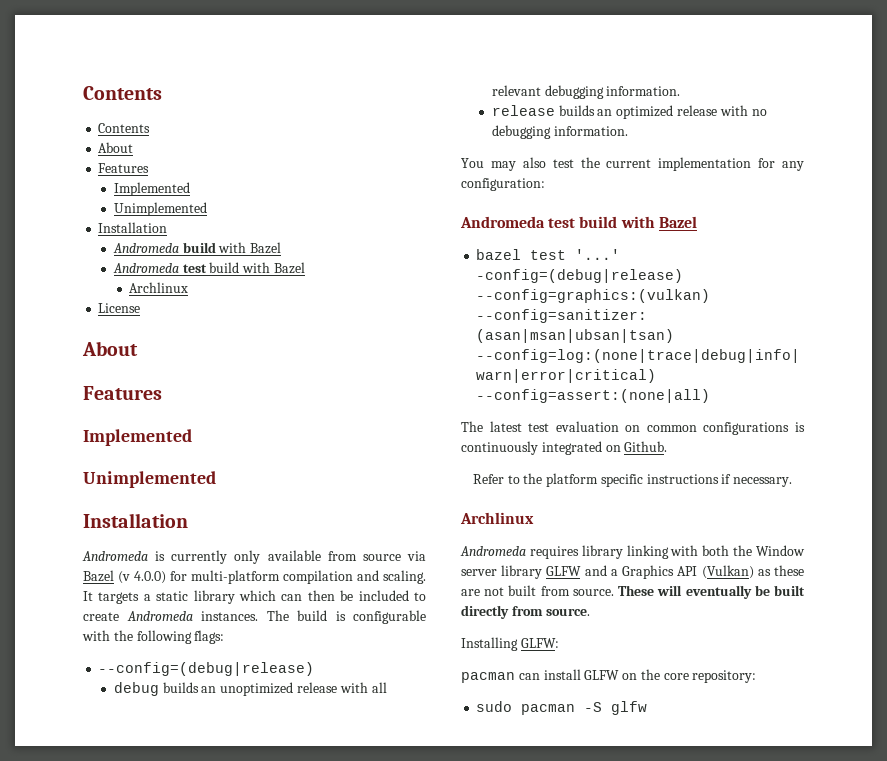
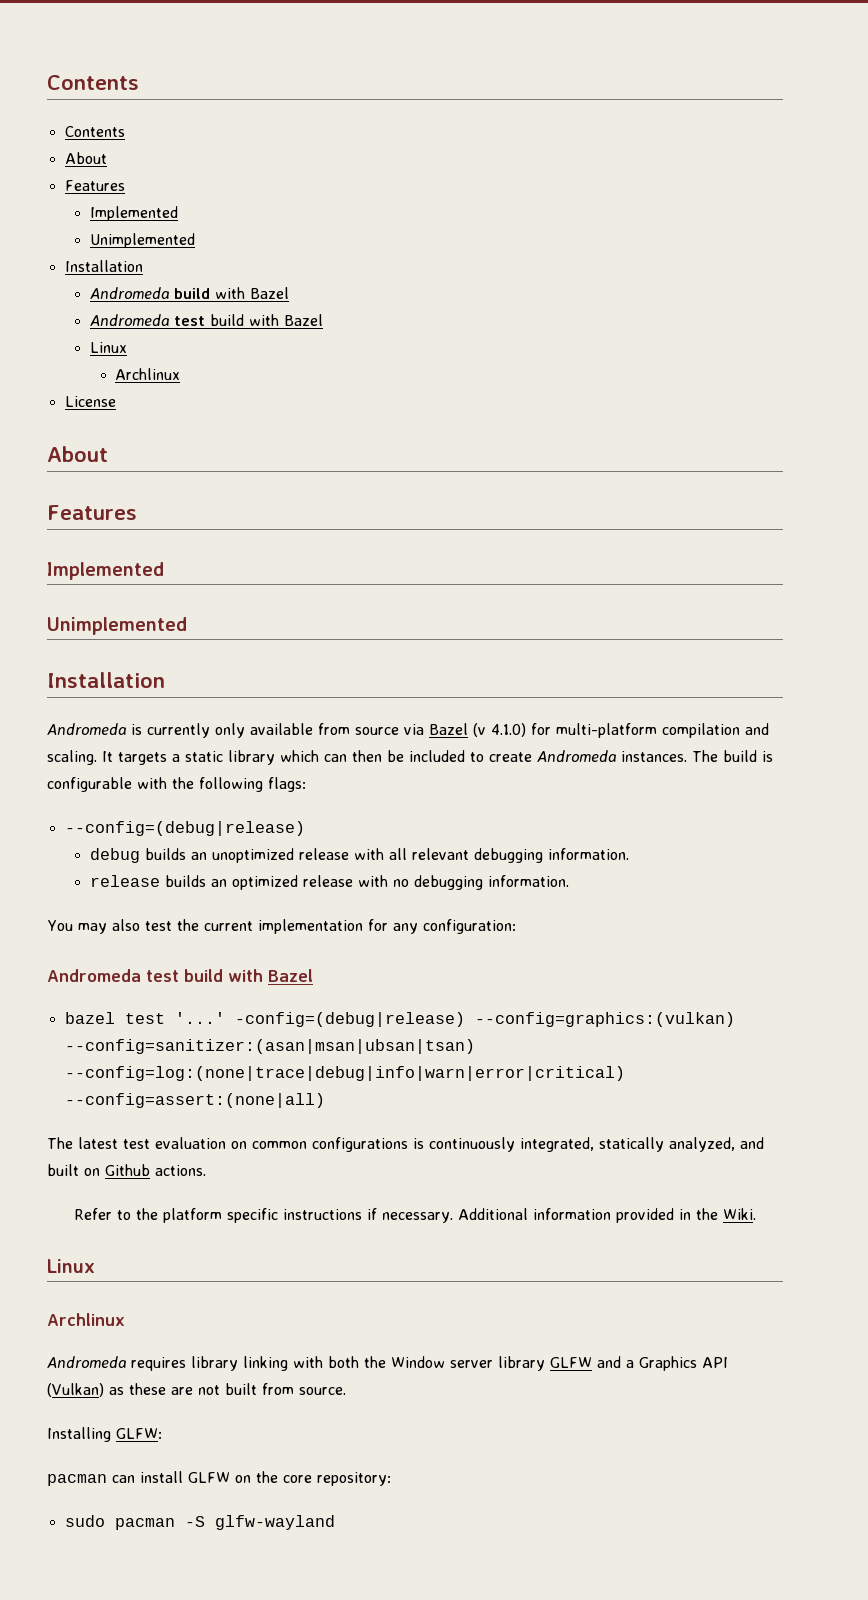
  Andromeda build with Bazel
  Andromeda test build with Bazel
+ Linux
- Andromeda is currently only available from source via Bazel (v 4.0.0) for multi-platform compilation and scaling.
+ Andromeda is currently only available from source via Bazel (v 4.1.0) for multi-platform compilation and scaling.
- The latest test evaluation on common configurations is continuously integrated on Github.
+ The latest test evaluation on common configurations is continuously integrated, statically analyzed, and built on Github actions.
+ Additional information provided in the Wiki.
+ Linux
- These will eventually be built directly from source.
- sudo pacman -S glfw
+ sudo pacman -S glfw-wayland

